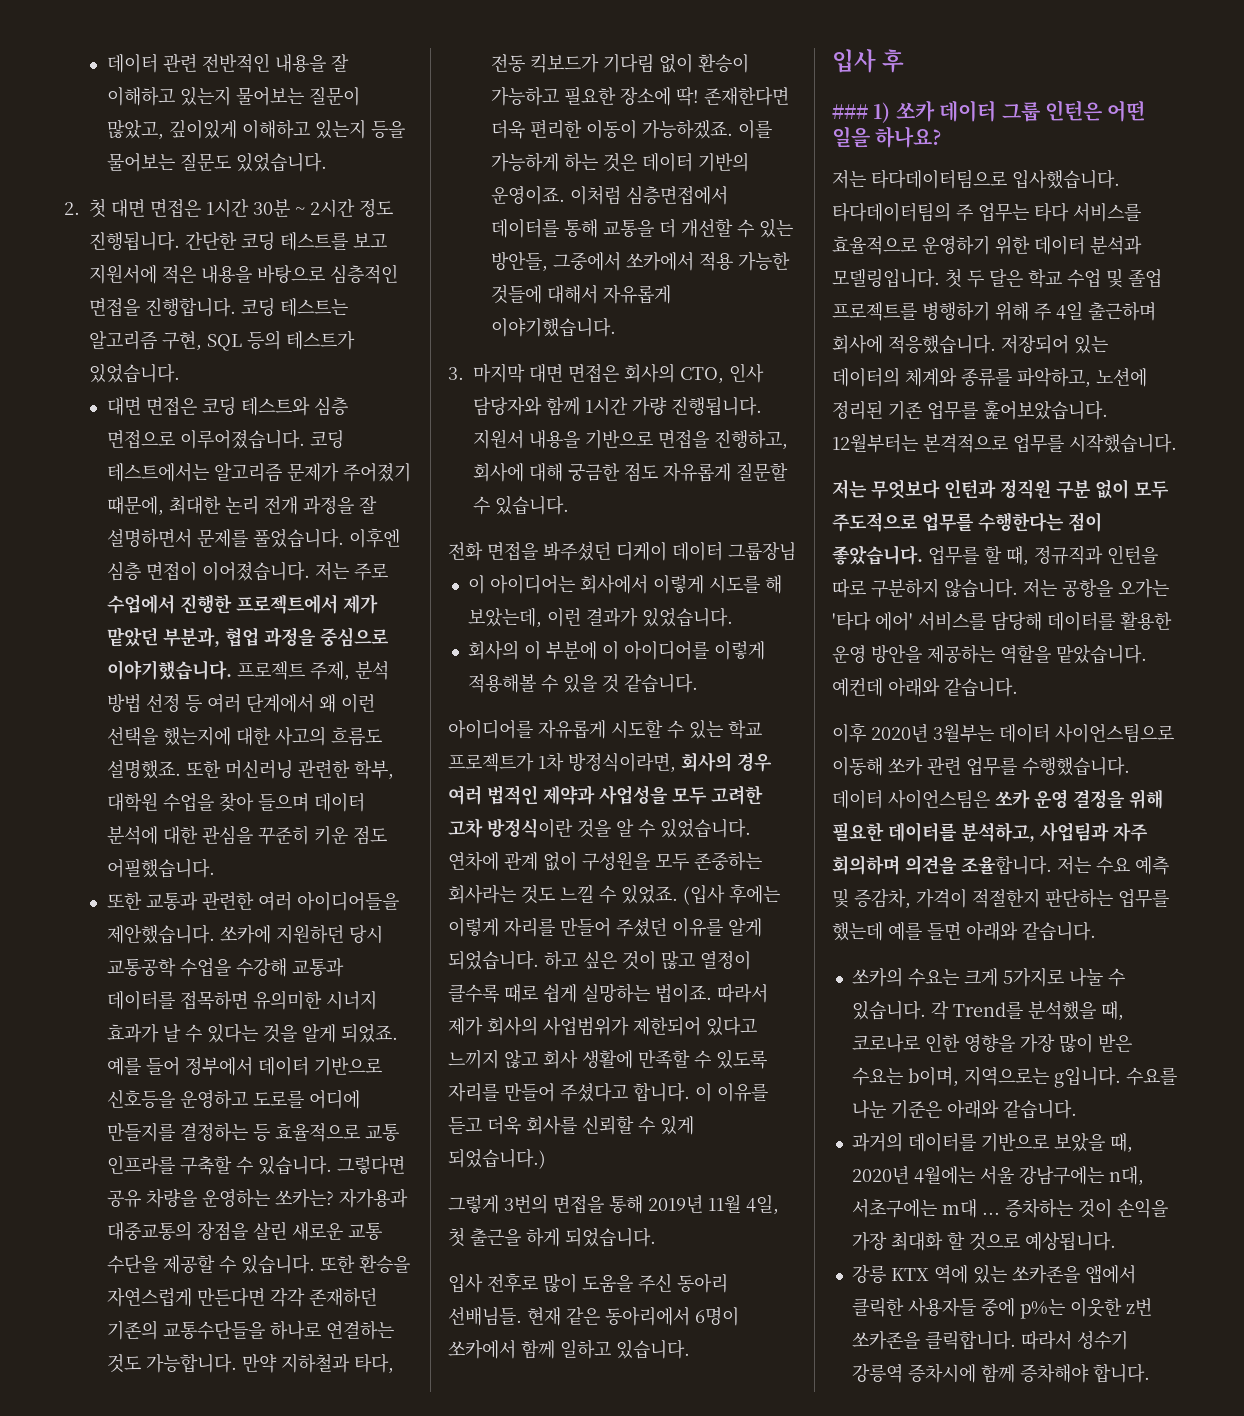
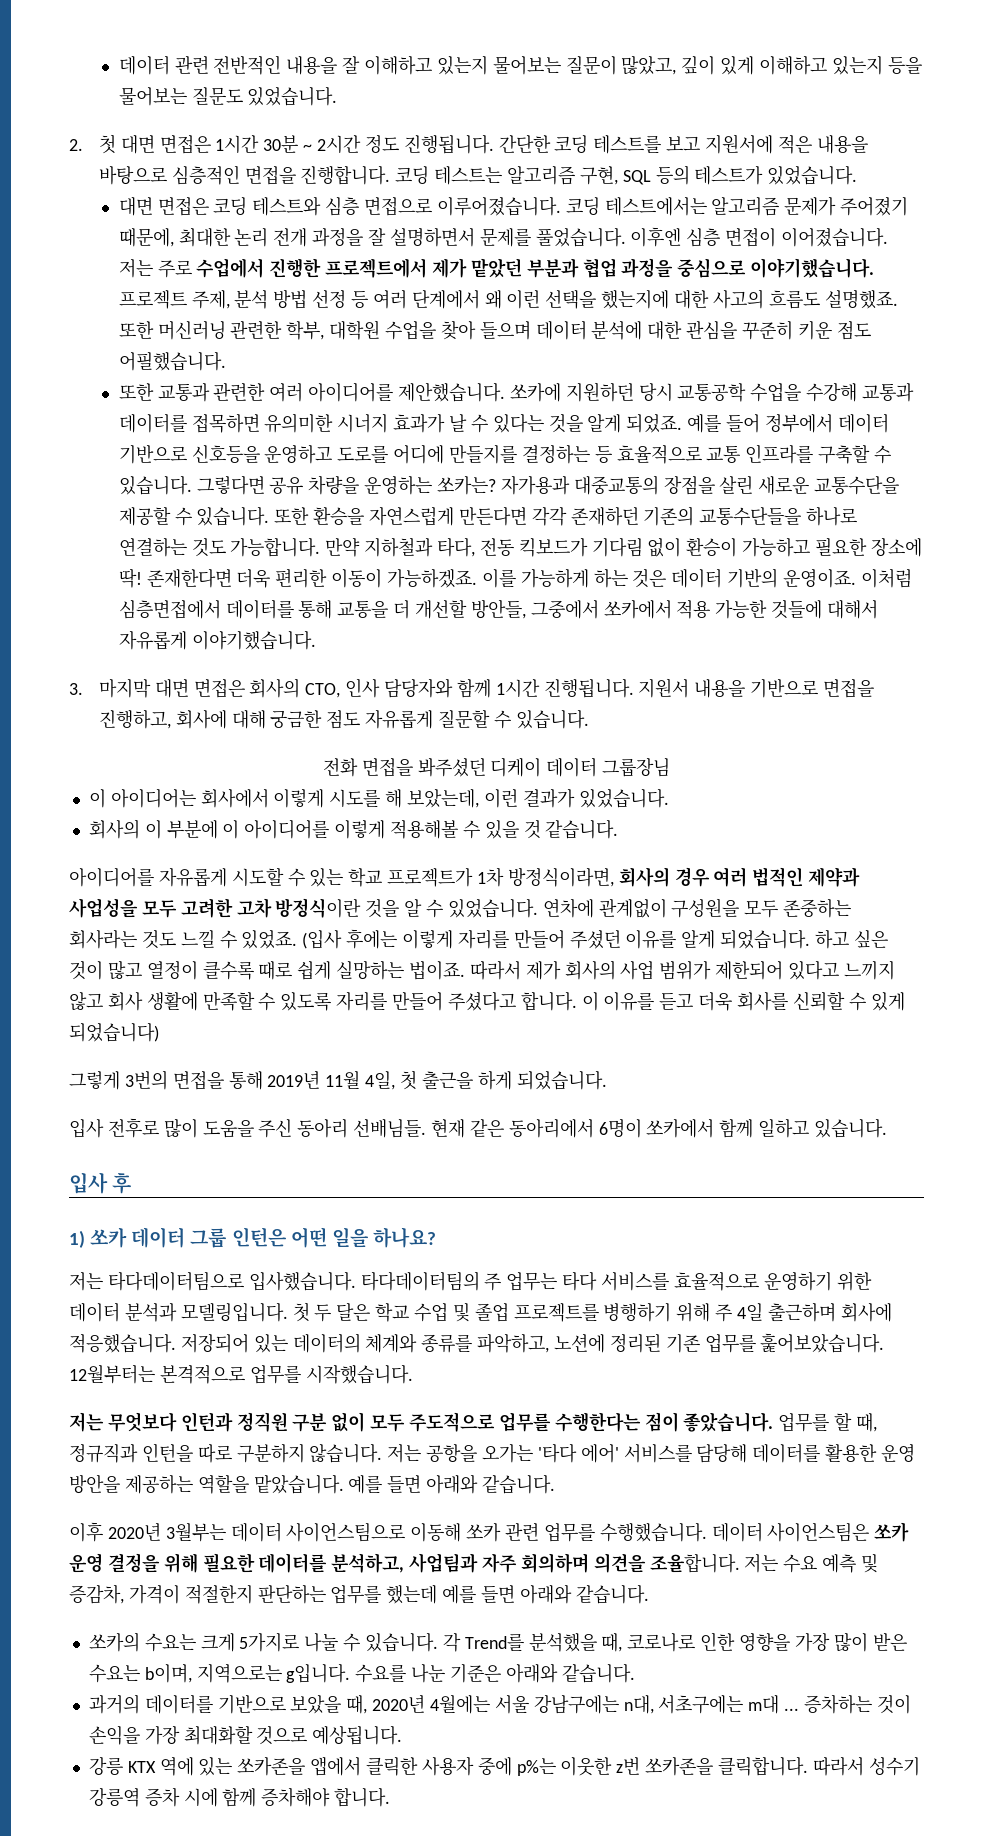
- 데이터 관련 전반적인 내용을 잘 이해하고 있는지 물어보는 질문이 많았고, 깊이있게 이해하고 있는지 등을 물어보는 질문도 있었습니다.
+ 데이터 관련 전반적인 내용을 잘 이해하고 있는지 물어보는 질문이 많았고, 깊이 있게 이해하고 있는지 등을 물어보는 질문도 있었습니다.
- 저는 주로 수업에서 진행한 프로젝트에서 제가 맡았던 부분과, 협업 과정을 중심으로 이야기했습니다.
+ 저는 주로 수업에서 진행한 프로젝트에서 제가 맡았던 부분과 협업 과정을 중심으로 이야기했습니다.
- 또한 교통과 관련한 여러 아이디어들을 제안했습니다.
+ 또한 교통과 관련한 여러 아이디어를 제안했습니다.
- 자가용과 대중교통의 장점을 살린 새로운 교통 수단을 제공할 수 있습니다.
+ 자가용과 대중교통의 장점을 살린 새로운 교통수단을 제공할 수 있습니다.
- 이처럼 심층면접에서 데이터를 통해 교통을 더 개선할 수 있는 방안들, 그중에서 쏘카에서 적용 가능한 것들에 대해서 자유롭게 이야기했습니다.
+ 이처럼 심층면접에서 데이터를 통해 교통을 더 개선할 방안들, 그중에서 쏘카에서 적용 가능한 것들에 대해서 자유롭게 이야기했습니다.
- 3. 마지막 대면 면접은 회사의 CTO, 인사 담당자와 함께 1시간 가량 진행됩니다.
+ 3. 마지막 대면 면접은 회사의 CTO, 인사 담당자와 함께 1시간 진행됩니다.
- 연차에 관계 없이 구성원을 모두 존중하는 회사라는 것도 느낄 수 있었죠.
+ 연차에 관계없이 구성원을 모두 존중하는 회사라는 것도 느낄 수 있었죠.
- 따라서 제가 회사의 사업범위가 제한되어 있다고 느끼지 않고 회사 생활에 만족할 수 있도록 자리를 만들어 주셨다고 합니다.
+ 따라서 제가 회사의 사업 범위가 제한되어 있다고 느끼지 않고 회사 생활에 만족할 수 있도록 자리를 만들어 주셨다고 합니다.
- 이 이유를 듣고 더욱 회사를 신뢰할 수 있게 되었습니다.)
+ 이 이유를 듣고 더욱 회사를 신뢰할 수 있게 되었습니다)
- ### 1) 쏘카 데이터 그룹 인턴은 어떤 일을 하나요?
+ 1) 쏘카 데이터 그룹 인턴은 어떤 일을 하나요?
- 저는 공항을 오가는 '타다 에어' 서비스를 담당해 데이터를 활용한 운영 방안을 제공하는 역할을 맡았습니다. 예컨데 아래와 같습니다.
+ 저는 공항을 오가는 '타다 에어' 서비스를 담당해 데이터를 활용한 운영 방안을 제공하는 역할을 맡았습니다. 예를 들면 아래와 같습니다.
- 증차하는 것이 손익을 가장 최대화 할 것으로 예상됩니다.
+ 증차하는 것이 손익을 가장 최대화할 것으로 예상됩니다.
- 강릉 KTX 역에 있는 쏘카존을 앱에서 클릭한 사용자들 중에 p%는 이웃한 z번 쏘카존을 클릭합니다.
+ 강릉 KTX 역에 있는 쏘카존을 앱에서 클릭한 사용자 중에 p%는 이웃한 z번 쏘카존을 클릭합니다.
- 따라서 성수기 강릉역 증차시에 함께 증차해야 합니다.
+ 따라서 성수기 강릉역 증차 시에 함께 증차해야 합니다.

